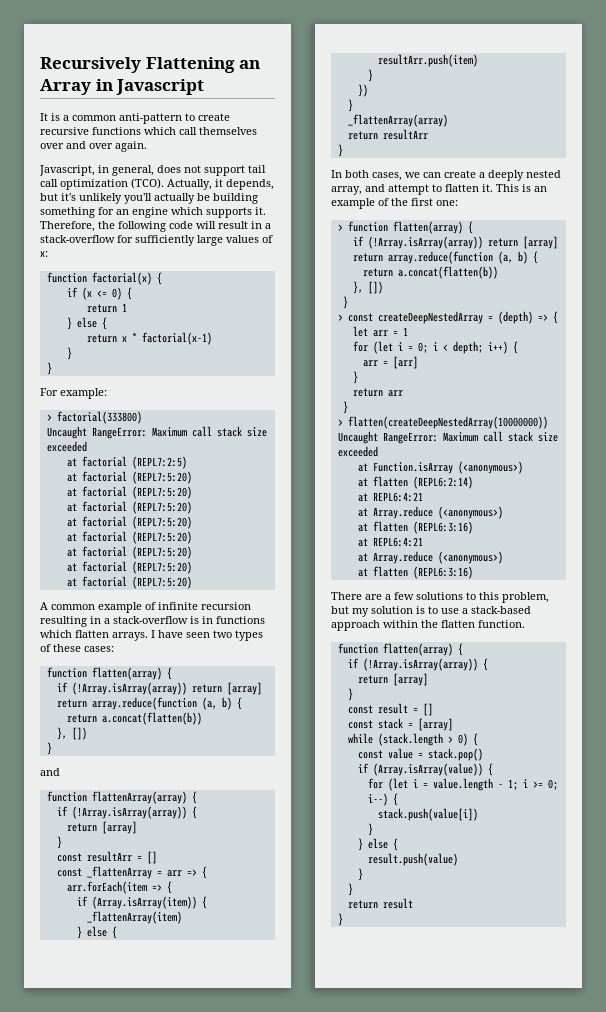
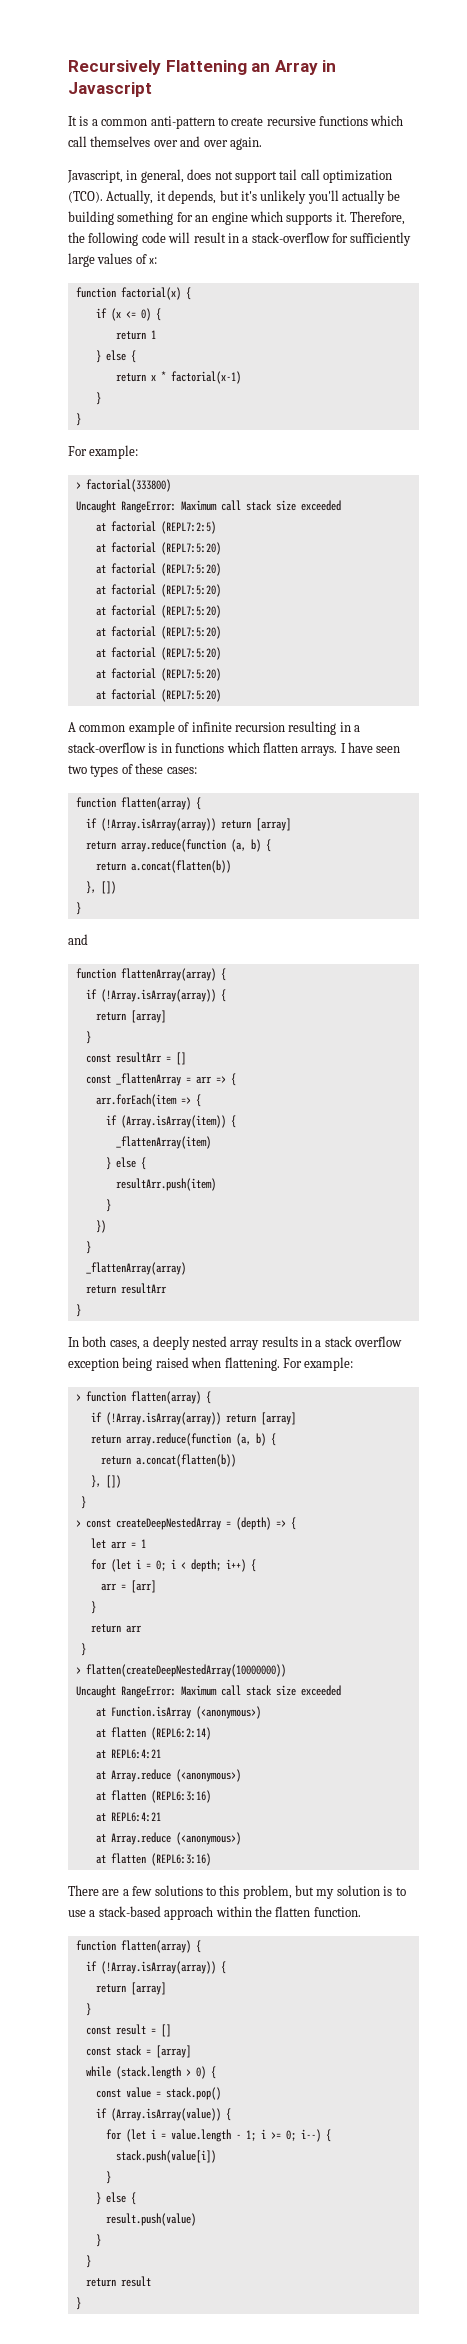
- In both cases, we can create a deeply nested array, and attempt to flatten it. This is an example of the first one:
+ In both cases, a deeply nested array results in a stack overflow exception being raised when flattening. For example:

